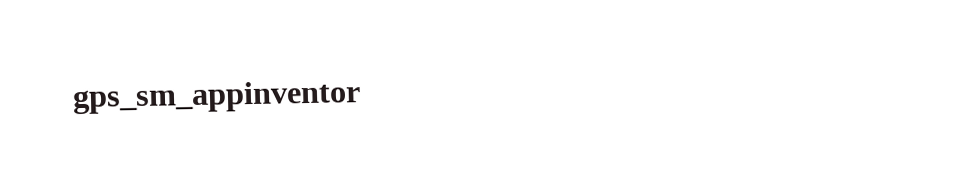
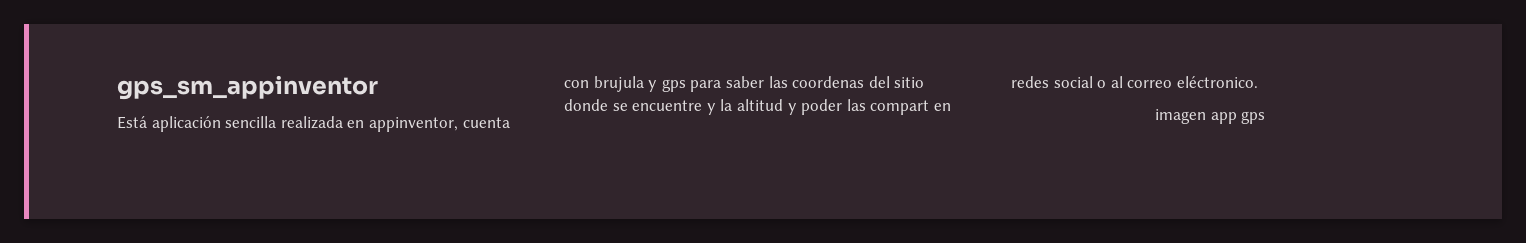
+ Está aplicación sencilla realizada en appinventor, cuenta con brujula y gps para saber las coordenas del sitio donde se encuentre y la altitud y poder las compart en redes social o al correo eléctronico.
+ imagen app gps

